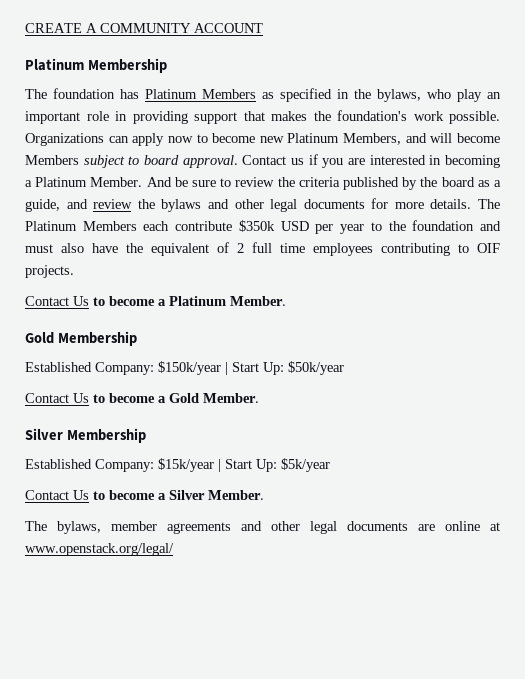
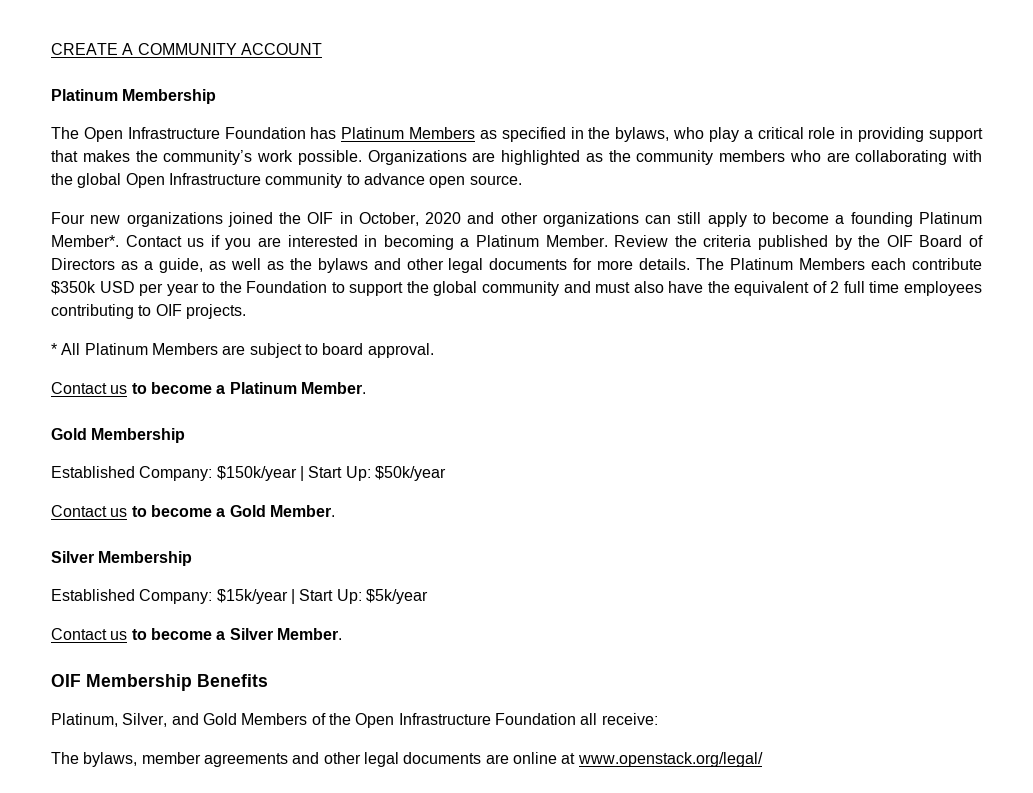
- The foundation has Platinum Members as specified in the bylaws, who play an important role in providing support that makes the foundation's work possible.
+ The Open Infrastructure Foundation has Platinum Members as specified in the bylaws, who play a critical role in providing support that makes the community’s work possible.
- Organizations can apply now to become new Platinum Members, and will become Members subject to board approval.
+ Organizations are highlighted as the community members who are collaborating with the global Open Infrastructure community to advance open source.
+ Four new organizations joined the OIF in October, 2020 and other organizations can still apply to become a founding Platinum Member*.
- And be sure to review the criteria published by the board as a guide, and review the bylaws and other legal documents for more details.
+ Review the criteria published by the OIF Board of Directors as a guide, as well as the bylaws and other legal documents for more details.
- The Platinum Members each contribute $350k USD per year to the foundation and must also have the equivalent of 2 full time employees contributing to OIF projects.
+ The Platinum Members each contribute $350k USD per year to the Foundation to support the global community and must also have the equivalent of 2 full time employees contributing to OIF projects.
- Contact Us to become a Platinum Member.
+ * All Platinum Members are subject to board approval.
+ Contact us to become a Platinum Member.
- Contact Us to become a Gold Member.
+ Contact us to become a Gold Member.
- Contact Us to become a Silver Member.
+ Contact us to become a Silver Member.
+ OIF Membership Benefits
+ Platinum, Silver, and Gold Members of the Open Infrastructure Foundation all receive:

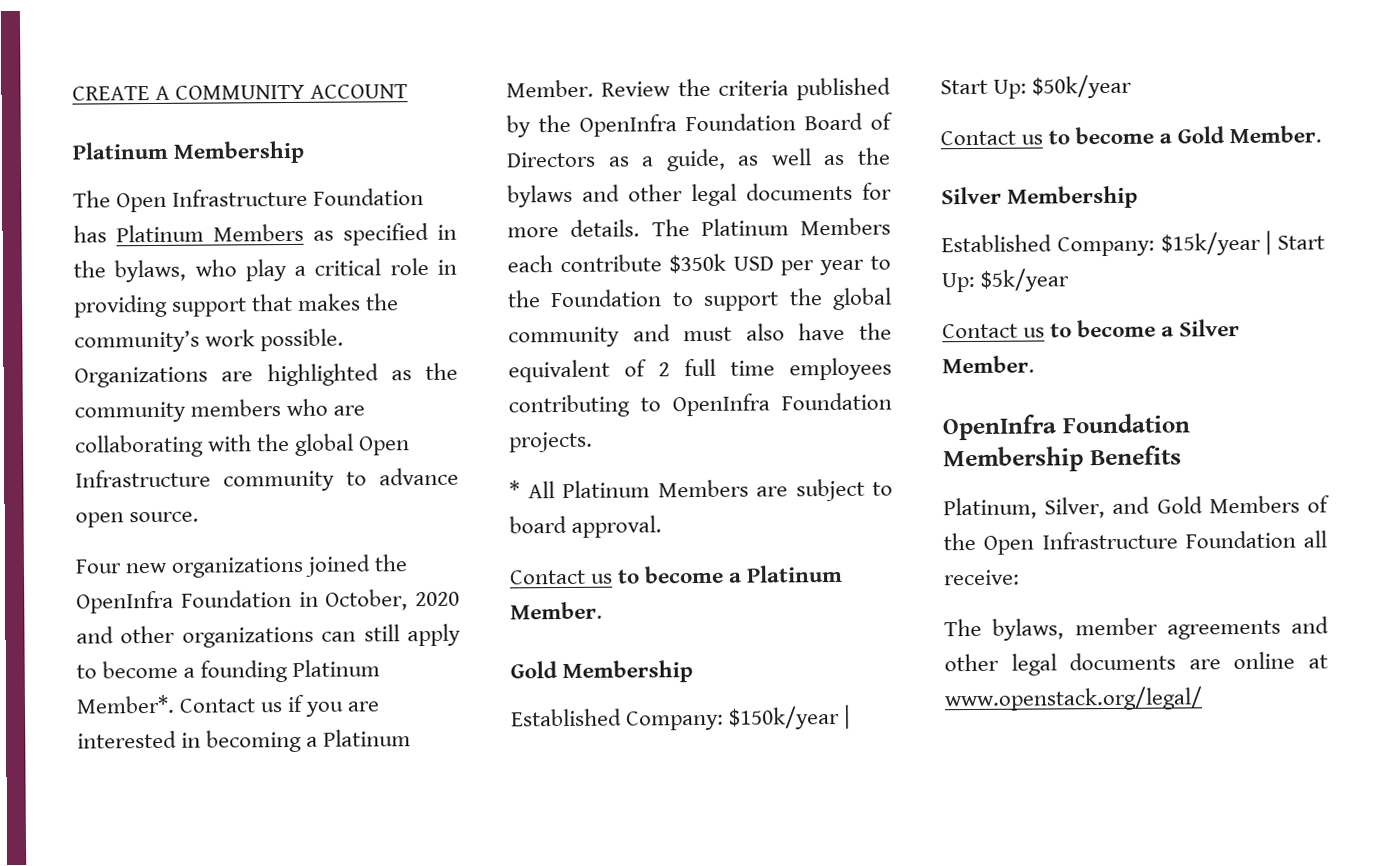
- Four new organizations joined the OIF in October, 2020 and other organizations can still apply to become a founding Platinum Member*.
+ Four new organizations joined the OpenInfra Foundation in October, 2020 and other organizations can still apply to become a founding Platinum Member*.
- Review the criteria published by the OIF Board of Directors as a guide, as well as the bylaws and other legal documents for more details.
+ Review the criteria published by the OpenInfra Foundation Board of Directors as a guide, as well as the bylaws and other legal documents for more details.
- The Platinum Members each contribute $350k USD per year to the Foundation to support the global community and must also have the equivalent of 2 full time employees contributing to OIF projects.
+ The Platinum Members each contribute $350k USD per year to the Foundation to support the global community and must also have the equivalent of 2 full time employees contributing to OpenInfra Foundation projects.
- OIF Membership Benefits
+ OpenInfra Foundation Membership Benefits

